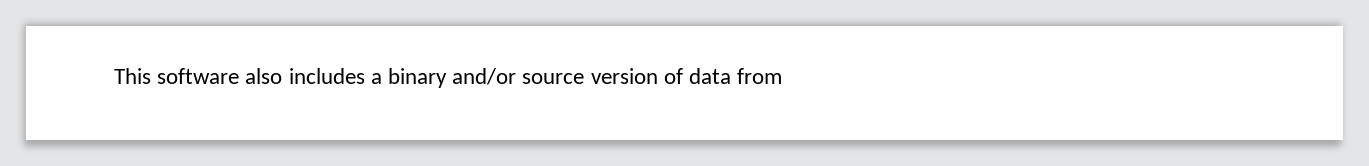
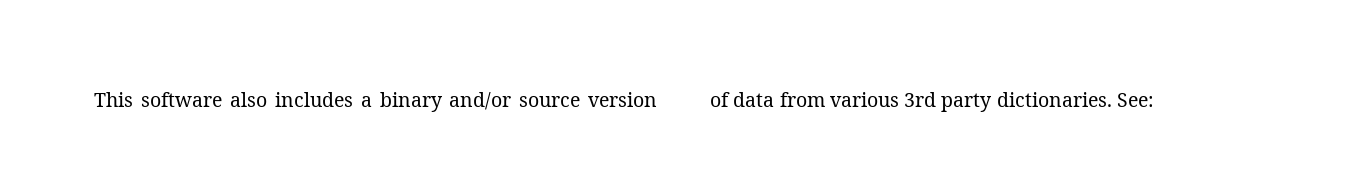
- This software also includes a binary and/or source version of data from
+ This software also includes a binary and/or source version of data from various 3rd party dictionaries. See:

